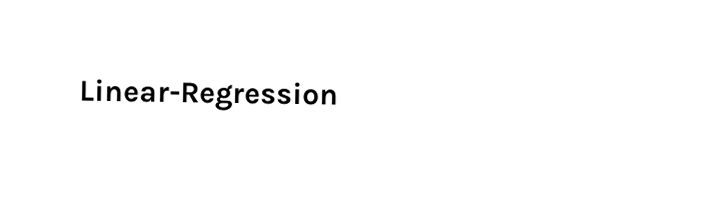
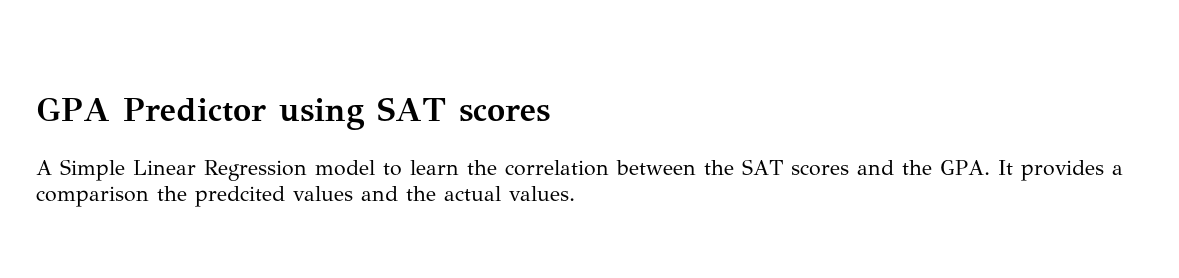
- Linear-Regression
+ GPA Predictor using SAT scores
+ A Simple Linear Regression model to learn the correlation between the SAT scores and the GPA. It provides a comparison the predcited values and the actual values.

